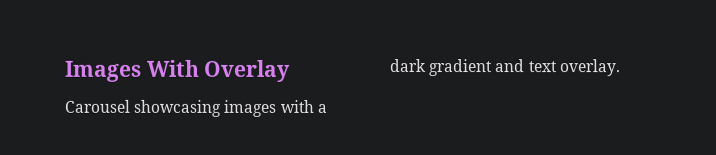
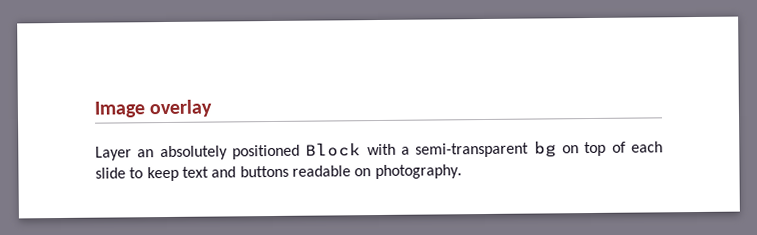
- Images With Overlay
- Carousel showcasing images with a dark gradient and text overlay.
+ Image overlay
+ Layer an absolutely positioned Block with a semi-transparent bg on top of each slide to keep text and buttons readable on photography.

